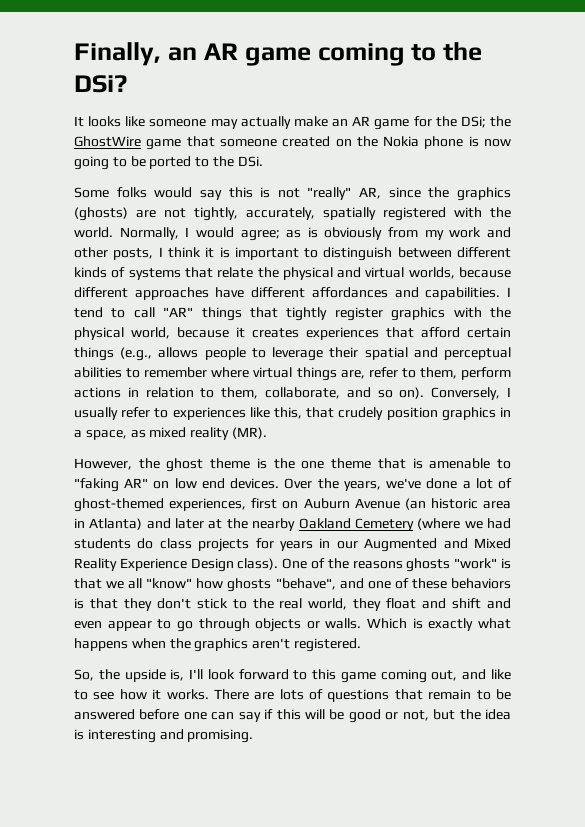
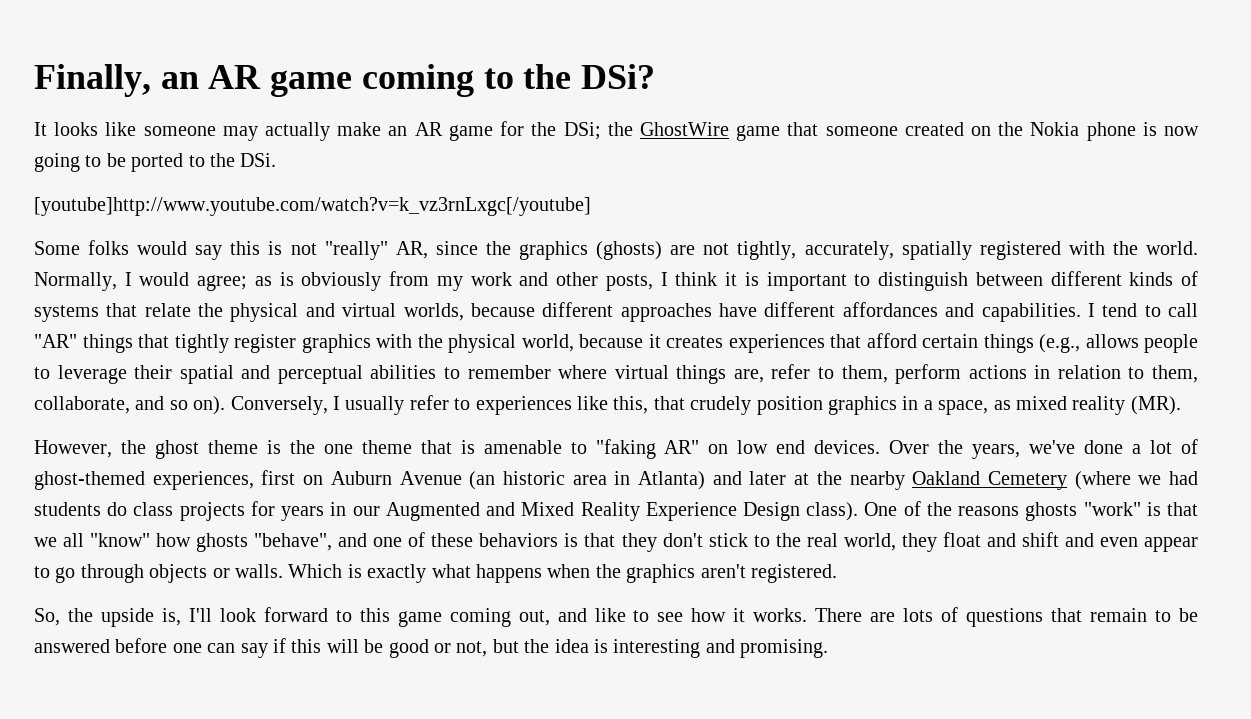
+ [youtube]http://www.youtube.com/watch?v=k_vz3rnLxgc[/youtube]

